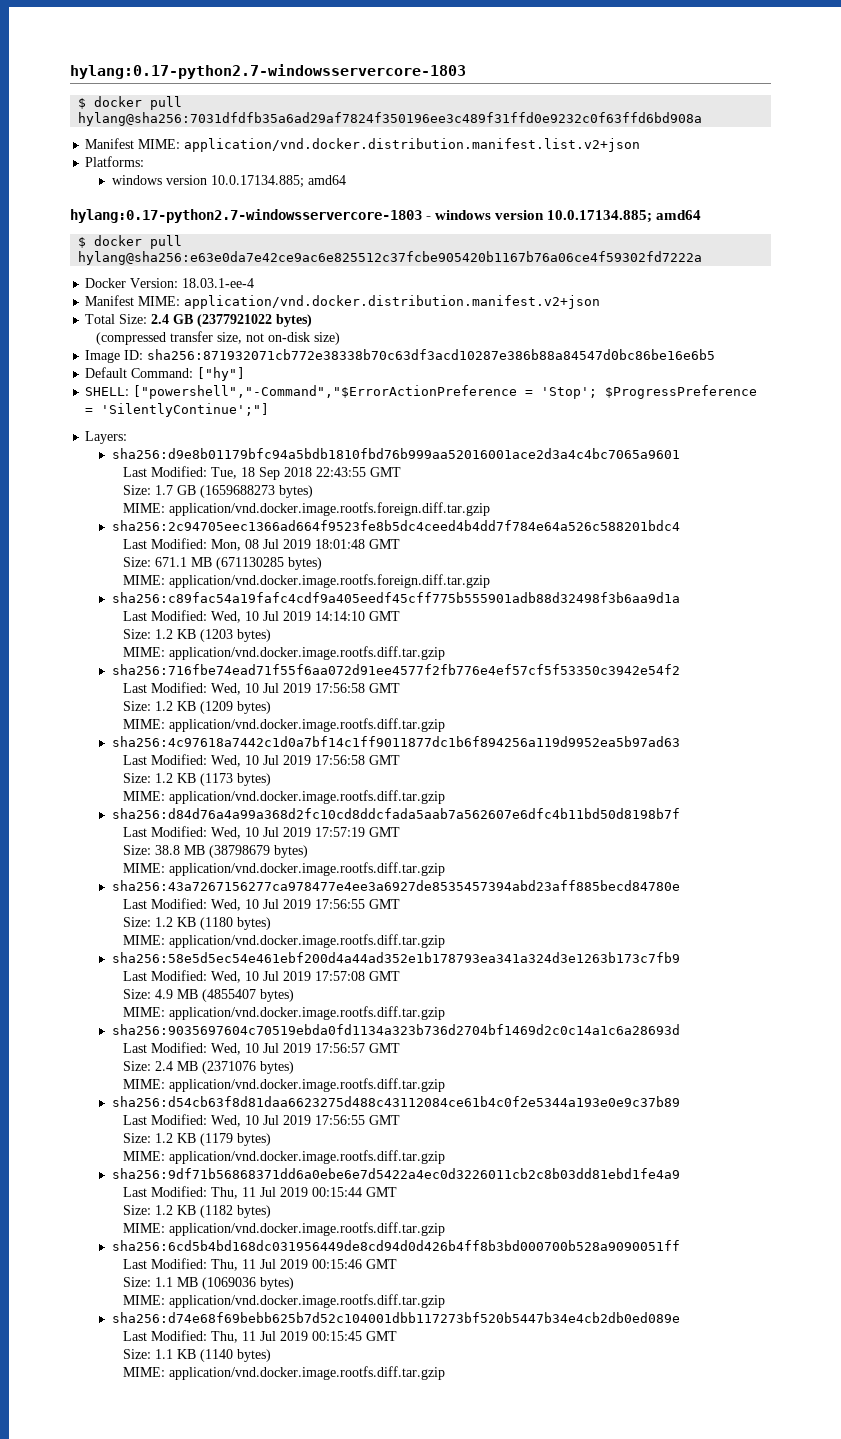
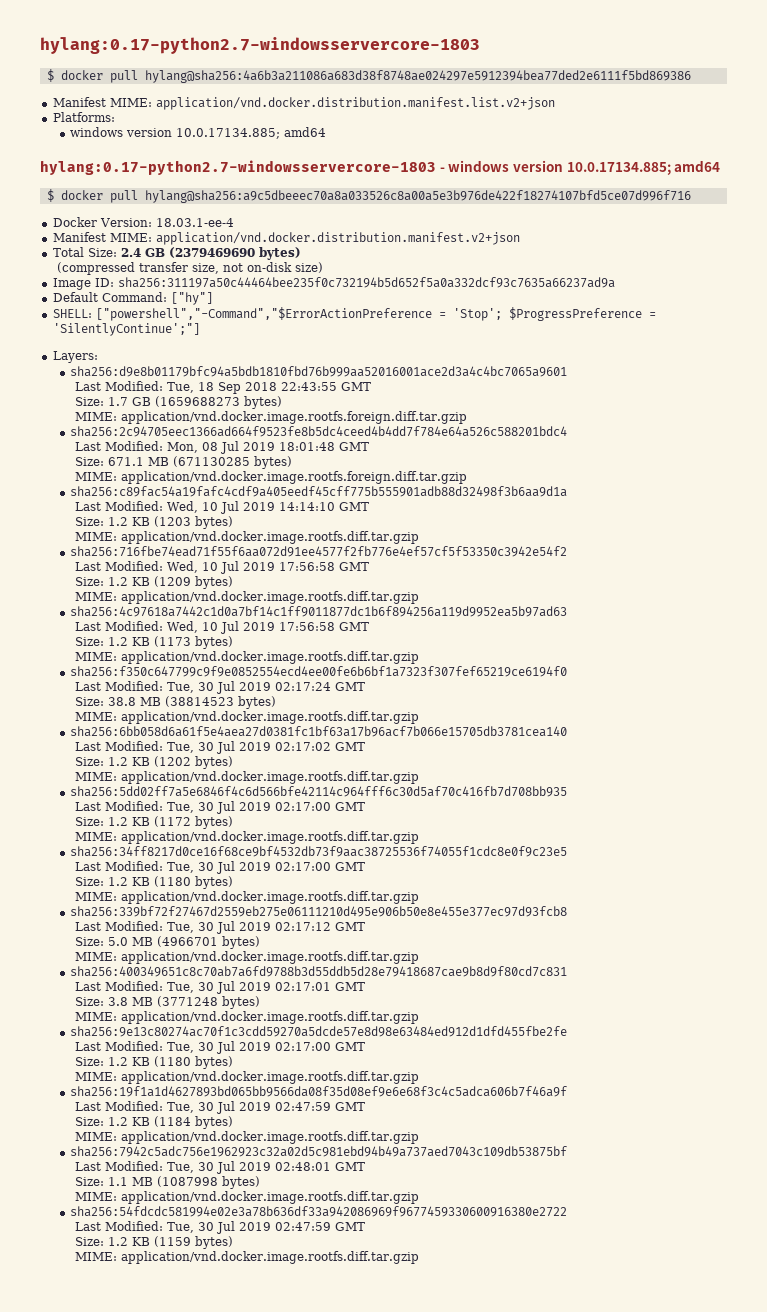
- $ docker pull hylang@sha256:7031dfdfb35a6ad29af7824f350196ee3c489f31ffd0e9232c0f63ffd6bd908a
+ $ docker pull hylang@sha256:4a6b3a211086a683d38f8748ae024297e5912394bea77ded2e6111f5bd869386
- $ docker pull hylang@sha256:e63e0da7e42ce9ac6e825512c37fcbe905420b1167b76a06ce4f59302fd7222a
+ $ docker pull hylang@sha256:a9c5dbeeec70a8a033526c8a00a5e3b976de422f18274107bfd5ce07d996f716
- Total Size: 2.4 GB (2377921022 bytes)
+ Total Size: 2.4 GB (2379469690 bytes)
- Image ID: sha256:871932071cb772e38338b70c63df3acd10287e386b88a84547d0bc86be16e6b5
+ Image ID: sha256:311197a50c44464bee235f0c732194b5d652f5a0a332dcf93c7635a66237ad9a
- sha256:d84d76a4a99a368d2fc10cd8ddcfada5aab7a562607e6dfc4b11bd50d8198b7f
- Last Modified: Wed, 10 Jul 2019 17:57:19 GMT
+ sha256:f350c647799c9f9e0852554ecd4ee00fe6b6bf1a7323f307fef65219ce6194f0
+ Last Modified: Tue, 30 Jul 2019 02:17:24 GMT
- Size: 38.8 MB (38798679 bytes)
+ Size: 38.8 MB (38814523 bytes)
  MIME: application/vnd.docker.image.rootfs.diff.tar.gzip
- sha256:43a7267156277ca978477e4ee3a6927de8535457394abd23aff885becd84780e
- Last Modified: Wed, 10 Jul 2019 17:56:55 GMT
+ sha256:6bb058d6a61f5e4aea27d0381fc1bf63a17b96acf7b066e15705db3781cea140
+ Last Modified: Tue, 30 Jul 2019 02:17:02 GMT
+ Size: 1.2 KB (1202 bytes)
+ MIME: application/vnd.docker.image.rootfs.diff.tar.gzip
+ sha256:5dd02ff7a5e6846f4c6d566bfe42114c964fff6c30d5af70c416fb7d708bb935
+ Last Modified: Tue, 30 Jul 2019 02:17:00 GMT
+ Size: 1.2 KB (1172 bytes)
+ MIME: application/vnd.docker.image.rootfs.diff.tar.gzip
+ sha256:34ff8217d0ce16f68ce9bf4532db73f9aac38725536f74055f1cdc8e0f9c23e5
+ Last Modified: Tue, 30 Jul 2019 02:17:00 GMT
  Size: 1.2 KB (1180 bytes)
  MIME: application/vnd.docker.image.rootfs.diff.tar.gzip
- sha256:58e5d5ec54e461ebf200d4a44ad352e1b178793ea341a324d3e1263b173c7fb9
- Last Modified: Wed, 10 Jul 2019 17:57:08 GMT
- Size: 4.9 MB (4855407 bytes)
+ sha256:339bf72f27467d2559eb275e06111210d495e906b50e8e455e377ec97d93fcb8
+ Last Modified: Tue, 30 Jul 2019 02:17:12 GMT
+ Size: 5.0 MB (4966701 bytes)
  MIME: application/vnd.docker.image.rootfs.diff.tar.gzip
- sha256:9035697604c70519ebda0fd1134a323b736d2704bf1469d2c0c14a1c6a28693d
- Last Modified: Wed, 10 Jul 2019 17:56:57 GMT
- Size: 2.4 MB (2371076 bytes)
+ sha256:400349651c8c70ab7a6fd9788b3d55ddb5d28e79418687cae9b8d9f80cd7c831
+ Last Modified: Tue, 30 Jul 2019 02:17:01 GMT
+ Size: 3.8 MB (3771248 bytes)
  MIME: application/vnd.docker.image.rootfs.diff.tar.gzip
- sha256:d54cb63f8d81daa6623275d488c43112084ce61b4c0f2e5344a193e0e9c37b89
- Last Modified: Wed, 10 Jul 2019 17:56:55 GMT
- Size: 1.2 KB (1179 bytes)
+ sha256:9e13c80274ac70f1c3cdd59270a5dcde57e8d98e63484ed912d1dfd455fbe2fe
+ Last Modified: Tue, 30 Jul 2019 02:17:00 GMT
+ Size: 1.2 KB (1180 bytes)
  MIME: application/vnd.docker.image.rootfs.diff.tar.gzip
- sha256:9df71b56868371dd6a0ebe6e7d5422a4ec0d3226011cb2c8b03dd81ebd1fe4a9
- Last Modified: Thu, 11 Jul 2019 00:15:44 GMT
- Size: 1.2 KB (1182 bytes)
+ sha256:19f1a1d4627893bd065bb9566da08f35d08ef9e6e68f3c4c5adca606b7f46a9f
+ Last Modified: Tue, 30 Jul 2019 02:47:59 GMT
+ Size: 1.2 KB (1184 bytes)
  MIME: application/vnd.docker.image.rootfs.diff.tar.gzip
- sha256:6cd5b4bd168dc031956449de8cd94d0d426b4ff8b3bd000700b528a9090051ff
- Last Modified: Thu, 11 Jul 2019 00:15:46 GMT
+ sha256:7942c5adc756e1962923c32a02d5c981ebd94b49a737aed7043c109db53875bf
+ Last Modified: Tue, 30 Jul 2019 02:48:01 GMT
- Size: 1.1 MB (1069036 bytes)
+ Size: 1.1 MB (1087998 bytes)
  MIME: application/vnd.docker.image.rootfs.diff.tar.gzip
- sha256:d74e68f69bebb625b7d52c104001dbb117273bf520b5447b34e4cb2db0ed089e
- Last Modified: Thu, 11 Jul 2019 00:15:45 GMT
- Size: 1.1 KB (1140 bytes)
+ sha256:54fdcdc581994e02e3a78b636df33a942086969f9677459330600916380e2722
+ Last Modified: Tue, 30 Jul 2019 02:47:59 GMT
+ Size: 1.2 KB (1159 bytes)

